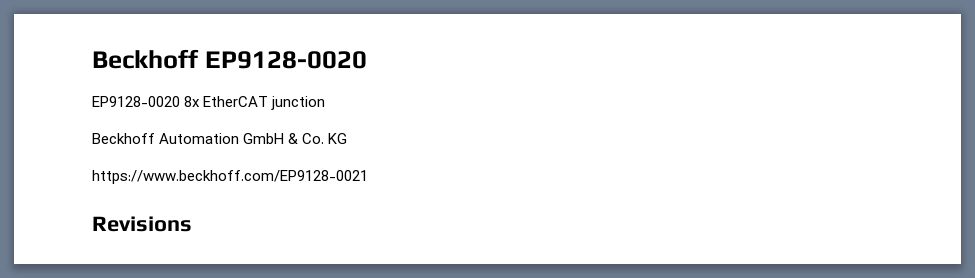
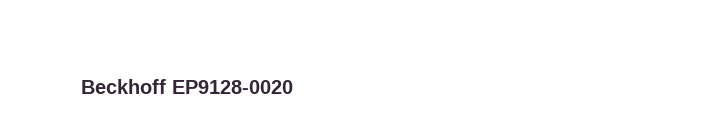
- EP9128-0020 8x EtherCAT junction
- Beckhoff Automation GmbH & Co. KG
- https://www.beckhoff.com/EP9128-0021
- Revisions

